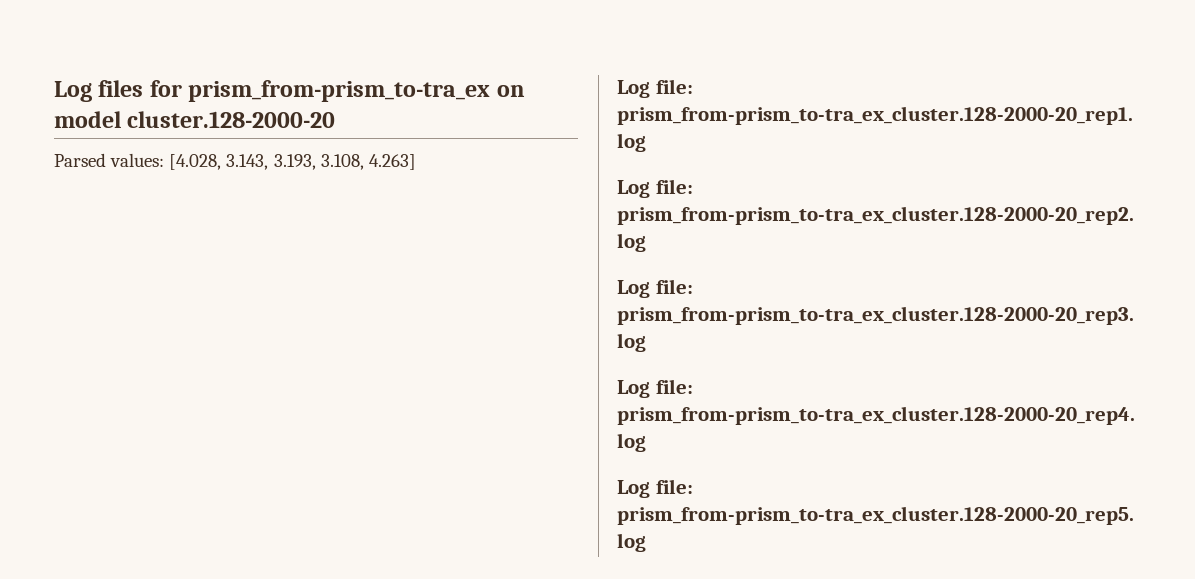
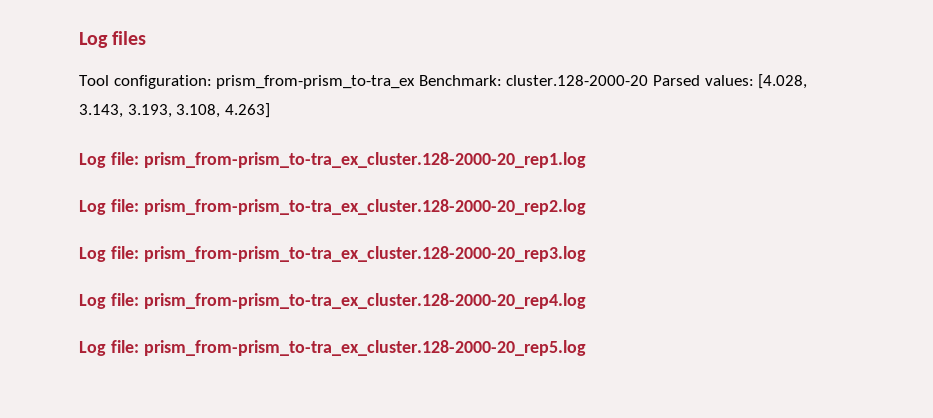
- Log files for prism_from-prism_to-tra_ex on model cluster.128-2000-20
- Parsed values: [4.028, 3.143, 3.193, 3.108, 4.263]
+ Log files
+ Tool configuration: prism_from-prism_to-tra_ex Benchmark: cluster.128-2000-20 Parsed values: [4.028, 3.143, 3.193, 3.108, 4.263]

